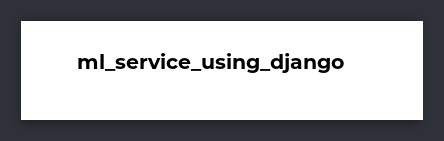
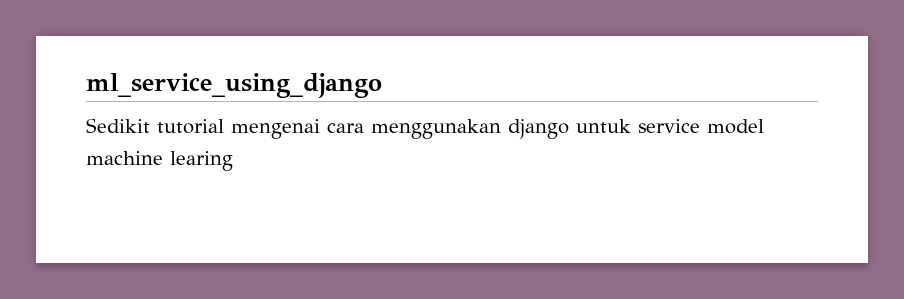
+ Sedikit tutorial mengenai cara menggunakan django untuk service model machine learing

